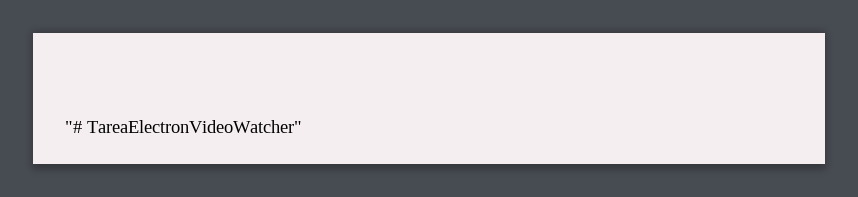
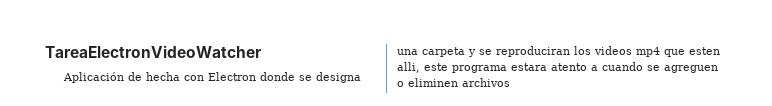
- "# TareaElectronVideoWatcher"
+ TareaElectronVideoWatcher
+ Aplicación de hecha con Electron donde se designa una carpeta y se reproduciran los videos mp4 que esten alli, este programa estara atento a cuando se agreguen o eliminen archivos

